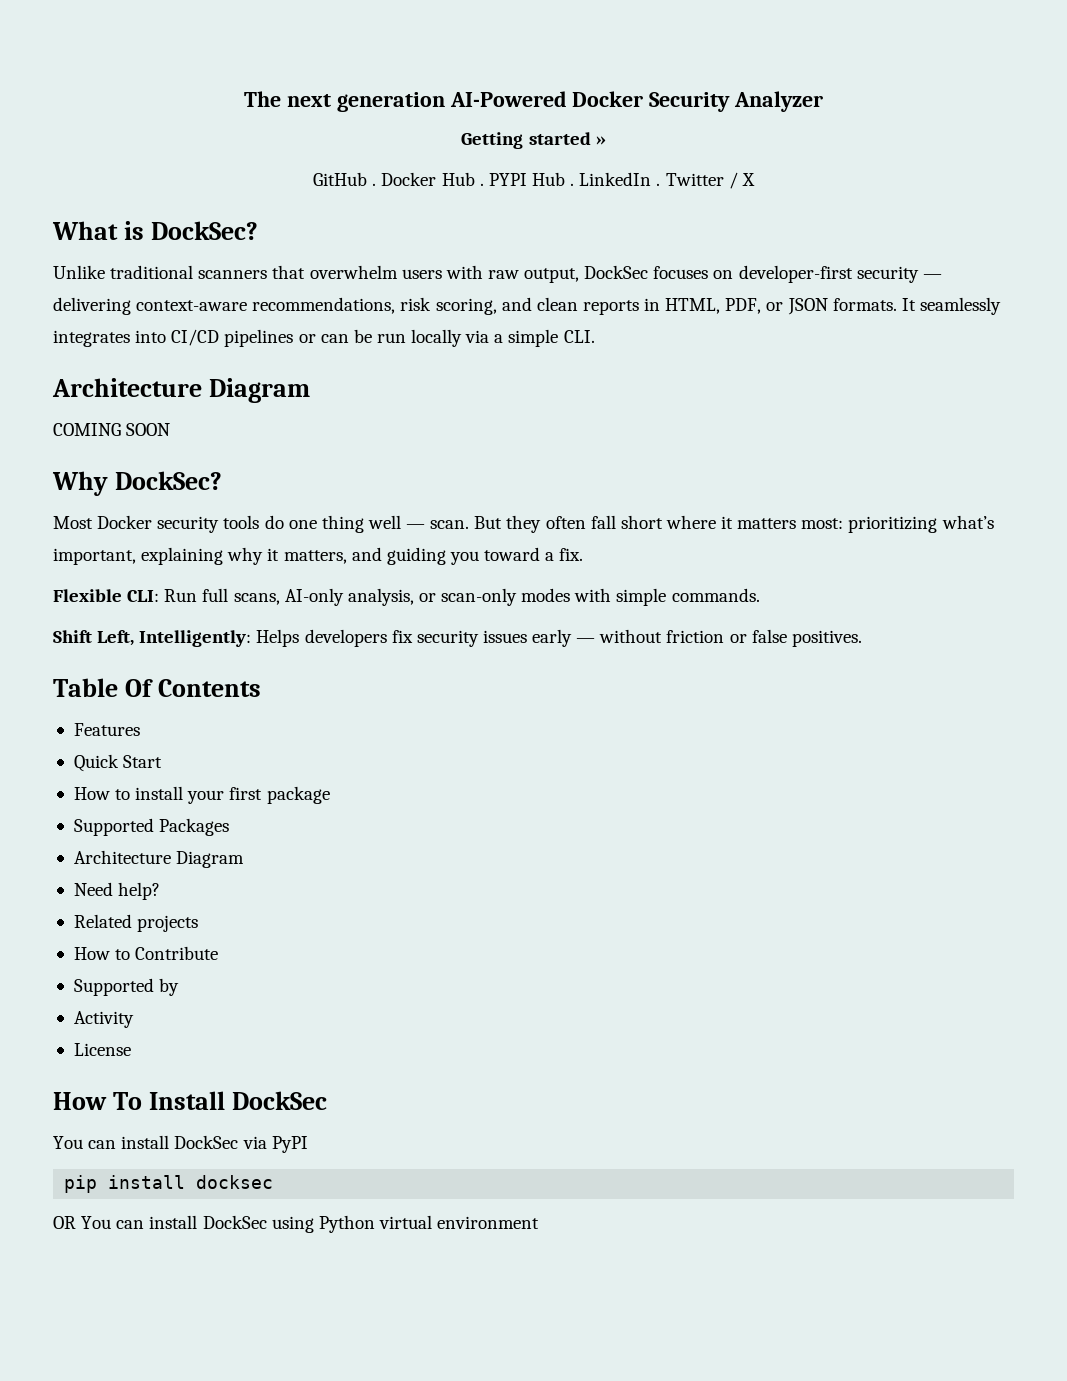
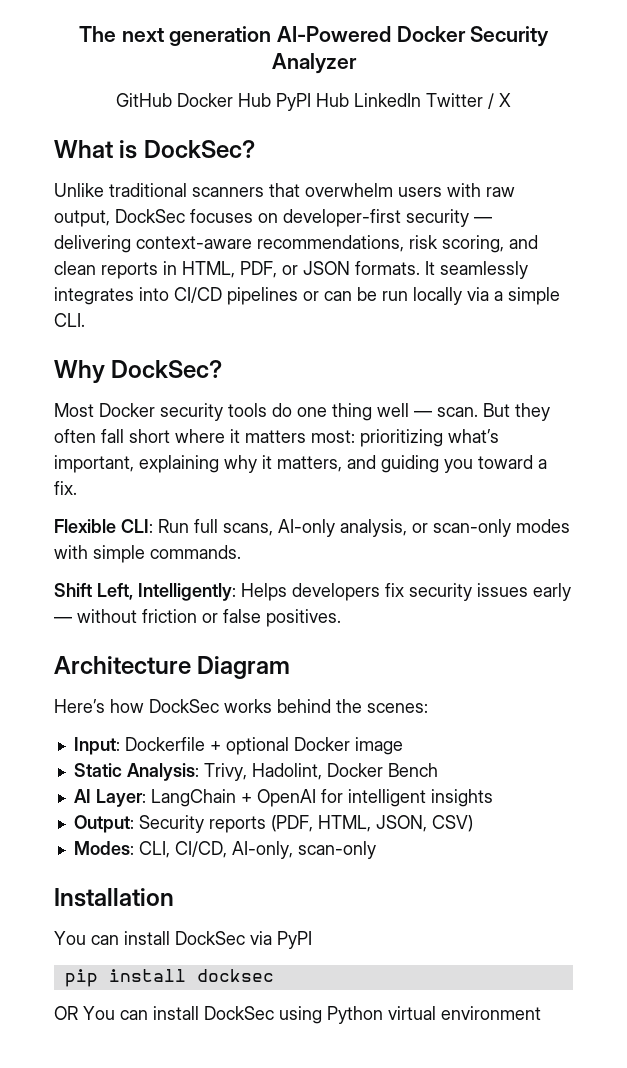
- Getting started »
- GitHub . Docker Hub . PYPI Hub . LinkedIn . Twitter / X
+ GitHub Docker Hub PyPI Hub LinkedIn Twitter / X
  It seamlessly integrates into CI/CD pipelines or can be run locally via a simple CLI.
- Architecture Diagram
- COMING SOON
- Table Of Contents
- Features
- Quick Start
- How to install your first package
- Supported Packages
  Architecture Diagram
- Need help?
- Related projects
- How to Contribute
- Supported by
- Activity
- License
- How To Install DockSec
+ Here’s how DockSec works behind the scenes:
+ Input: Dockerfile + optional Docker image
+ Static Analysis: Trivy, Hadolint, Docker Bench
+ AI Layer: LangChain + OpenAI for intelligent insights
+ Output: Security reports (PDF, HTML, JSON, CSV)
+ Modes: CLI, CI/CD, AI-only, scan-only
+ Installation

